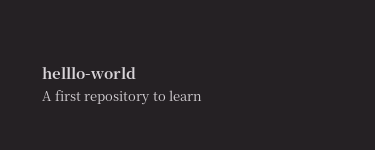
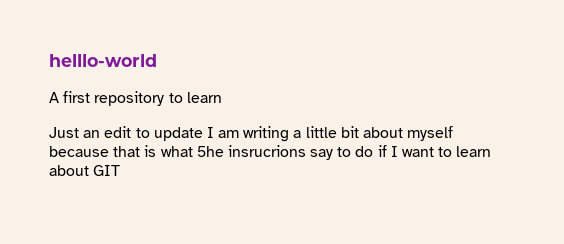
+ Just an edit to update I am writing a little bit about myself because that is what 5he insrucrions say to do if I want to learn about GIT

